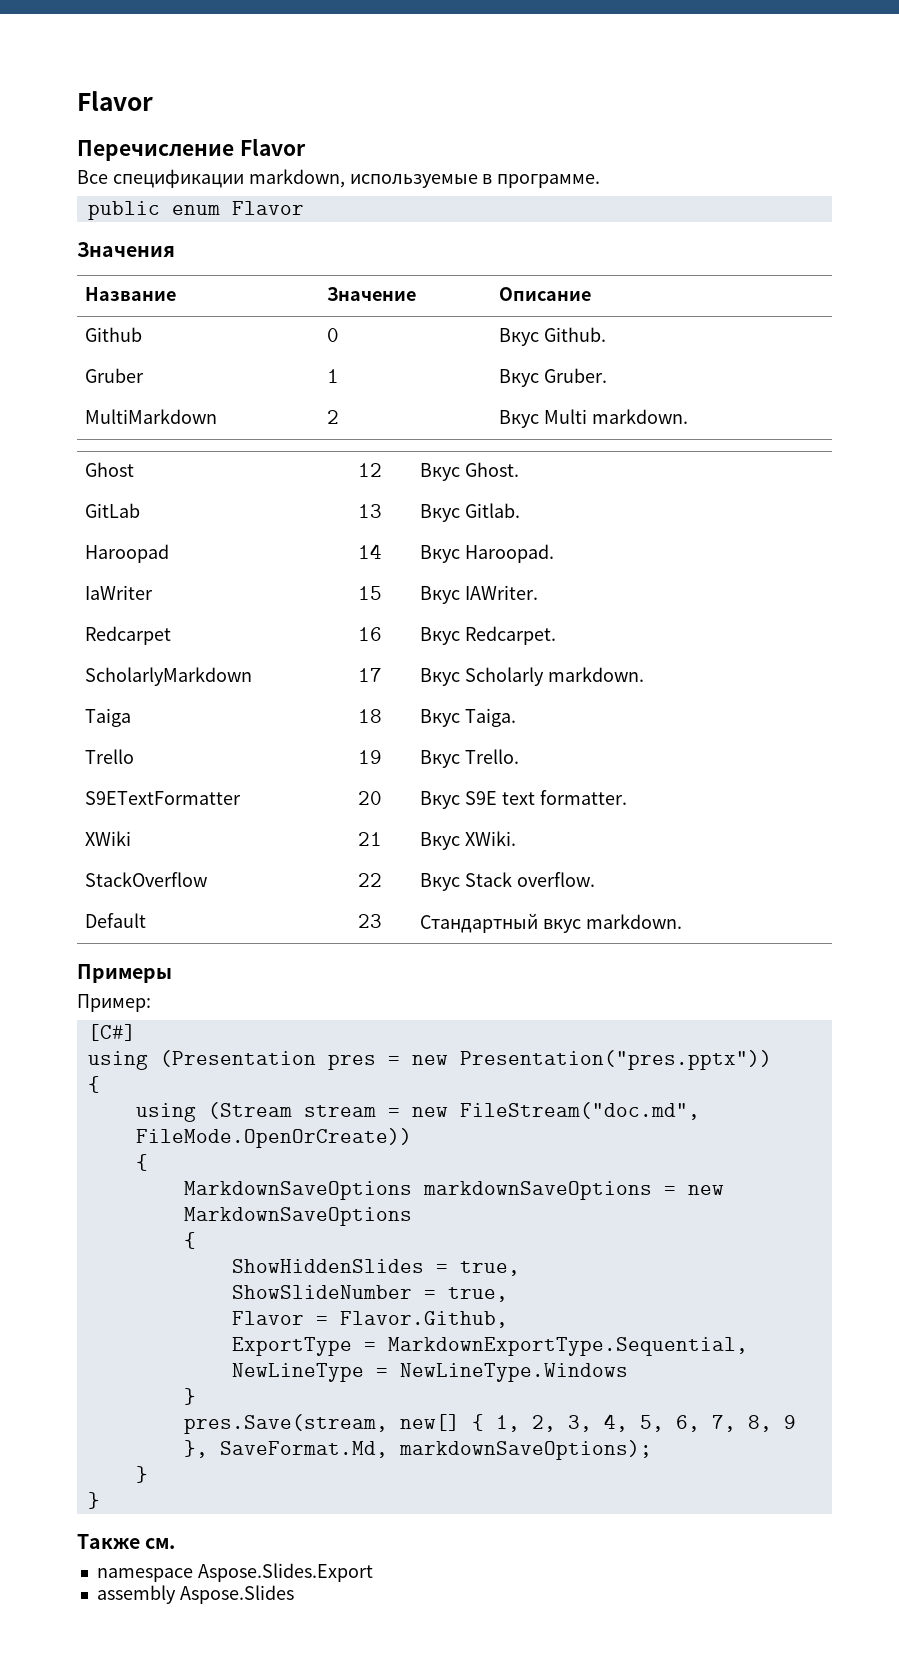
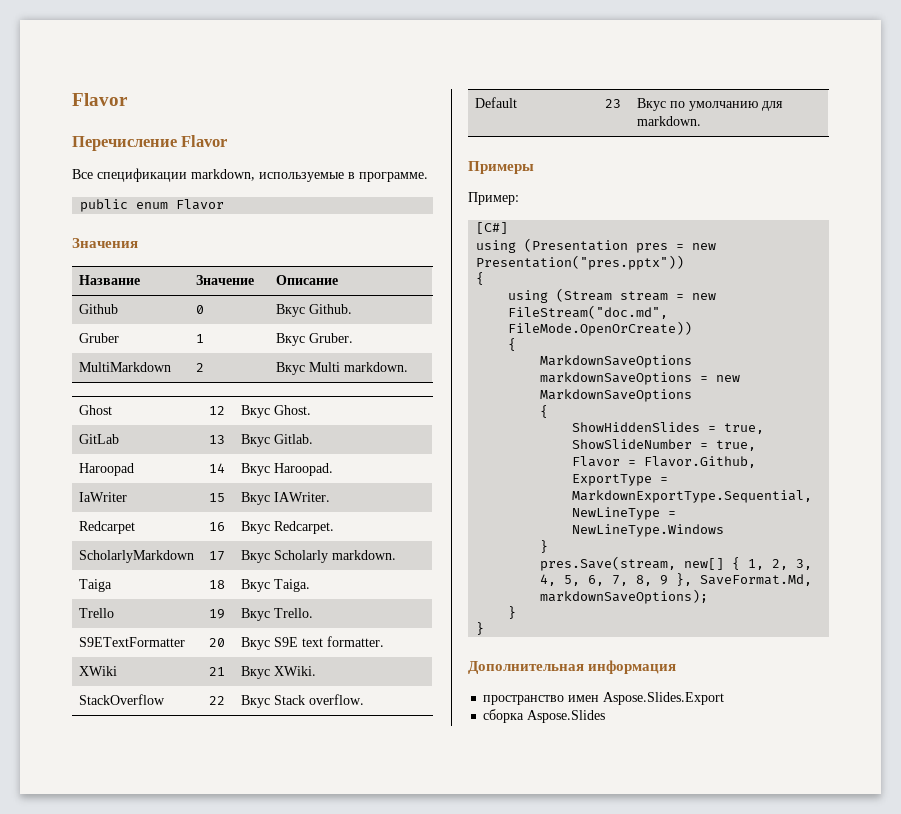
- Default | 23 | Стандартный вкус markdown.
+ Default | 23 | Вкус по умолчанию для markdown.
- Также см.
- namespace Aspose.Slides.Export
+ Дополнительная информация
+ пространство имен Aspose.Slides.Export
- assembly Aspose.Slides
+ сборка Aspose.Slides

